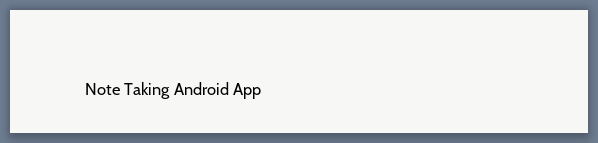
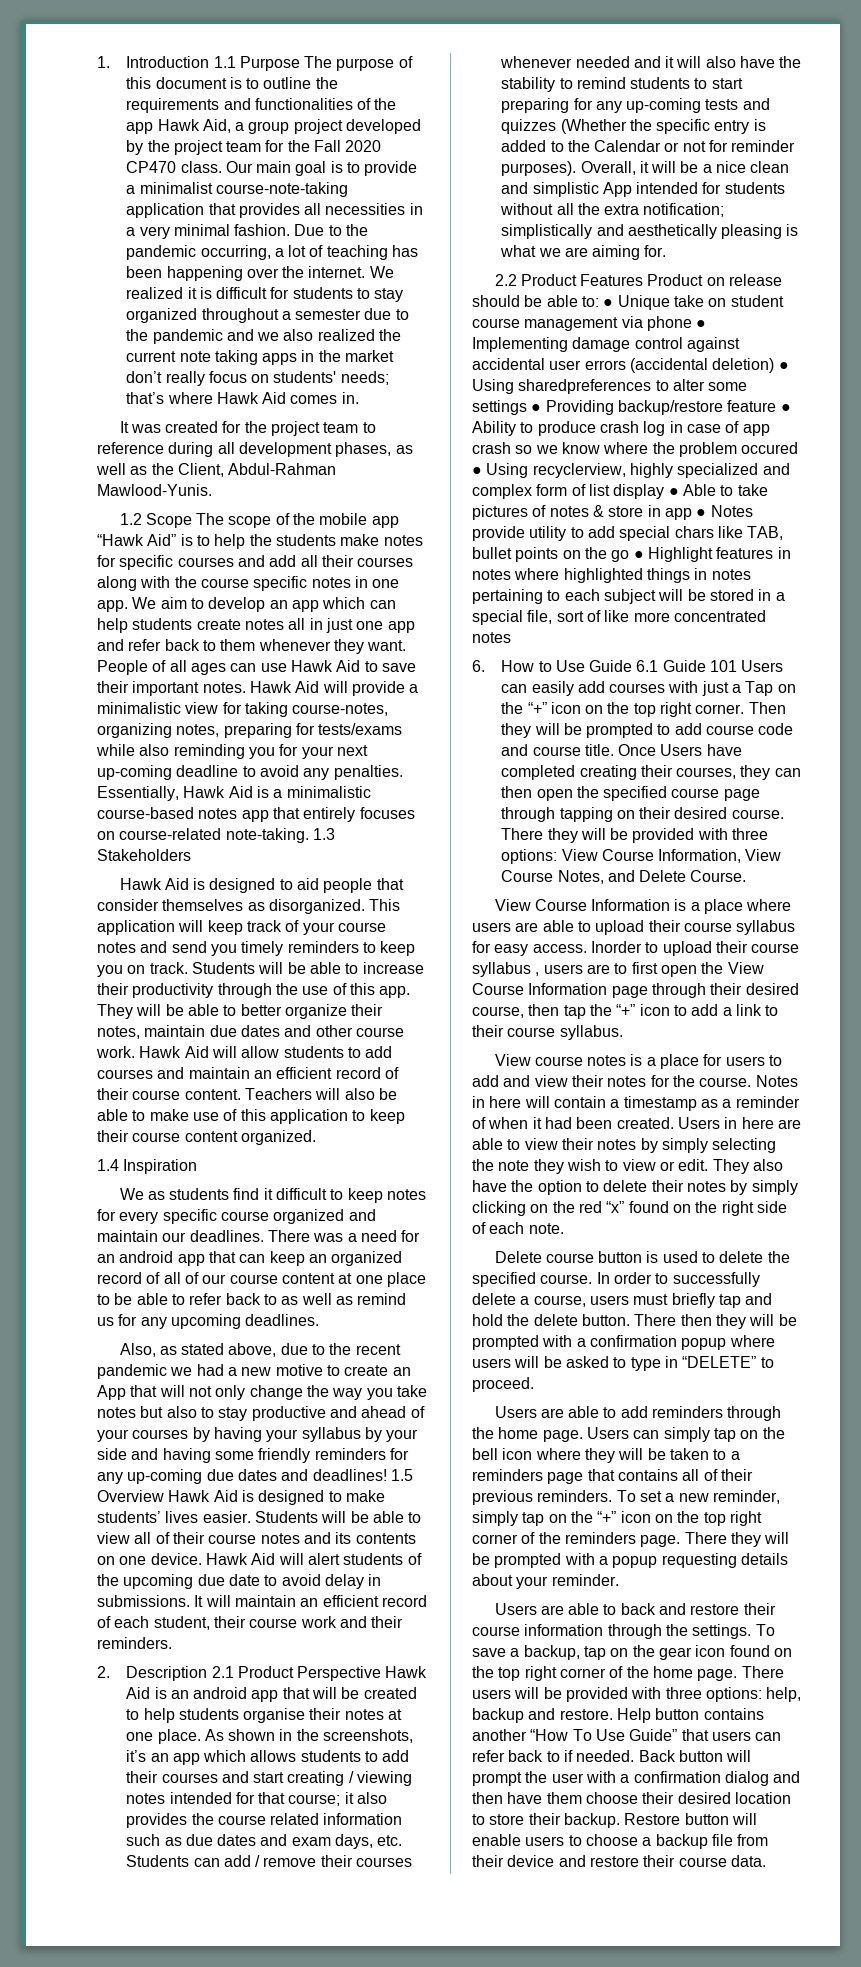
- Note Taking Android App
+ 1. Introduction 1.1 Purpose The purpose of this document is to outline the requirements and functionalities of the app Hawk Aid, a group project developed by the project team for the Fall 2020 CP470 class. Our main goal is to provide a minimalist course-note-taking application that provides all necessities in a very minimal fashion. Due to the pandemic occurring, a lot of teaching has been happening over the internet. We realized it is difficult for students to stay organized throughout a semester due to the pandemic and we also realized the current note taking apps in the market don’t really focus on students' needs; that’s where Hawk Aid comes in.
+ It was created for the project team to reference during all development phases, as well as the Client, Abdul-Rahman Mawlood-Yunis.
+ 1.2 Scope The scope of the mobile app “Hawk Aid” is to help the students make notes for specific courses and add all their courses along with the course specific notes in one app. We aim to develop an app which can help students create notes all in just one app and refer back to them whenever they want. People of all ages can use Hawk Aid to save their important notes. Hawk Aid will provide a minimalistic view for taking course-notes, organizing notes, preparing for tests/exams while also reminding you for your next up-coming deadline to avoid any penalties. Essentially, Hawk Aid is a minimalistic course-based notes app that entirely focuses on course-related note-taking. 1.3 Stakeholders
+ Hawk Aid is designed to aid people that consider themselves as disorganized. This application will keep track of your course notes and send you timely reminders to keep you on track. Students will be able to increase their productivity through the use of this app. They will be able to better organize their notes, maintain due dates and other course work. Hawk Aid will allow students to add courses and maintain an efficient record of their course content. Teachers will also be able to make use of this application to keep their course content organized.
+ 1.4 Inspiration
+ We as students find it difficult to keep notes for every specific course organized and maintain our deadlines. There was a need for an android app that can keep an organized record of all of our course content at one place to be able to refer back to as well as remind us for any upcoming deadlines.
+ Also, as stated above, due to the recent pandemic we had a new motive to create an App that will not only change the way you take notes but also to stay productive and ahead of your courses by having your syllabus by your side and having some friendly reminders for any up-coming due dates and deadlines! 1.5 Overview Hawk Aid is designed to make students’ lives easier. Students will be able to view all of their course notes and its contents on one device. Hawk Aid will alert students of the upcoming due date to avoid delay in submissions. It will maintain an efficient record of each student, their course work and their reminders.
+ 2. Description 2.1 Product Perspective Hawk Aid is an android app that will be created to help students organise their notes at one place. As shown in the screenshots, it’s an app which allows students to add their courses and start creating / viewing notes intended for that course; it also provides the course related information such as due dates and exam days, etc. Students can add / remove their courses whenever needed and it will also have the stability to remind students to start preparing for any up-coming tests and quizzes (Whether the specific entry is added to the Calendar or not for reminder purposes). Overall, it will be a nice clean and simplistic App intended for students without all the extra notification; simplistically and aesthetically pleasing is what we are aiming for.
+ 2.2 Product Features Product on release should be able to: ● Unique take on student course management via phone ● Implementing damage control against accidental user errors (accidental deletion) ● Using sharedpreferences to alter some settings ● Providing backup/restore feature ● Ability to produce crash log in case of app crash so we know where the problem occured ● Using recyclerview, highly specialized and complex form of list display ● Able to take pictures of notes & store in app ● Notes provide utility to add special chars like TAB, bullet points on the go ● Highlight features in notes where highlighted things in notes pertaining to each subject will be stored in a special file, sort of like more concentrated notes
+ 6. How to Use Guide 6.1 Guide 101 Users can easily add courses with just a Tap on the “+” icon on the top right corner. Then they will be prompted to add course code and course title. Once Users have completed creating their courses, they can then open the specified course page through tapping on their desired course. There they will be provided with three options: View Course Information, View Course Notes, and Delete Course.
+ View Course Information is a place where users are able to upload their course syllabus for easy access. Inorder to upload their course syllabus , users are to first open the View Course Information page through their desired course, then tap the “+” icon to add a link to their course syllabus.
+ View course notes is a place for users to add and view their notes for the course. Notes in here will contain a timestamp as a reminder of when it had been created. Users in here are able to view their notes by simply selecting the note they wish to view or edit. They also have the option to delete their notes by simply clicking on the red “x” found on the right side of each note.
+ Delete course button is used to delete the specified course. In order to successfully delete a course, users must briefly tap and hold the delete button. There then they will be prompted with a confirmation popup where users will be asked to type in “DELETE” to proceed.
+ Users are able to add reminders through the home page. Users can simply tap on the bell icon where they will be taken to a reminders page that contains all of their previous reminders. To set a new reminder, simply tap on the “+” icon on the top right corner of the reminders page. There they will be prompted with a popup requesting details about your reminder.
+ Users are able to back and restore their course information through the settings. To save a backup, tap on the gear icon found on the top right corner of the home page. There users will be provided with three options: help, backup and restore. Help button contains another “How To Use Guide” that users can refer back to if needed. Back button will prompt the user with a confirmation dialog and then have them choose their desired location to store their backup. Restore button will enable users to choose a backup file from their device and restore their course data.

